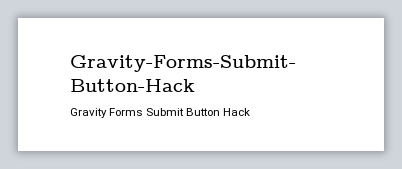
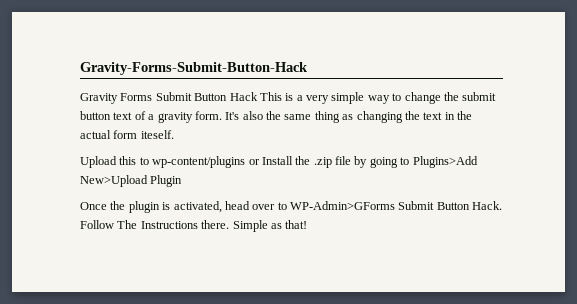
- Gravity Forms Submit Button Hack
+ Gravity Forms Submit Button Hack This is a very simple way to change the submit button text of a gravity form. It's also the same thing as changing the text in the actual form iteself.
+ Upload this to wp-content/plugins or Install the .zip file by going to Plugins>Add New>Upload Plugin
+ Once the plugin is activated, head over to WP-Admin>GForms Submit Button Hack. Follow The Instructions there. Simple as that!

